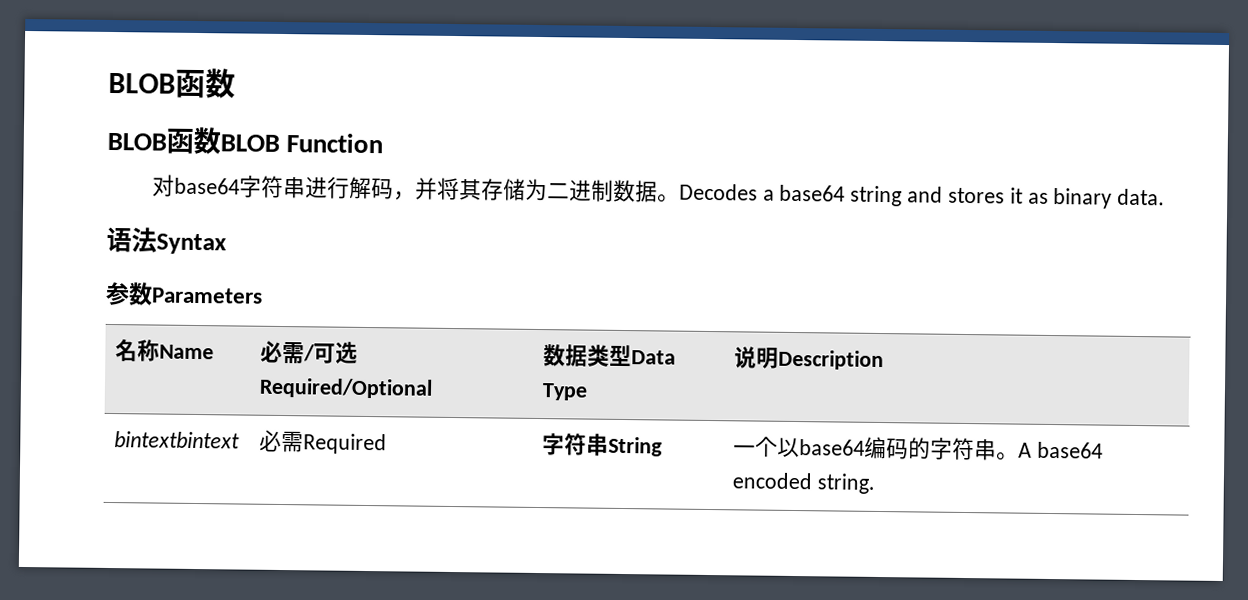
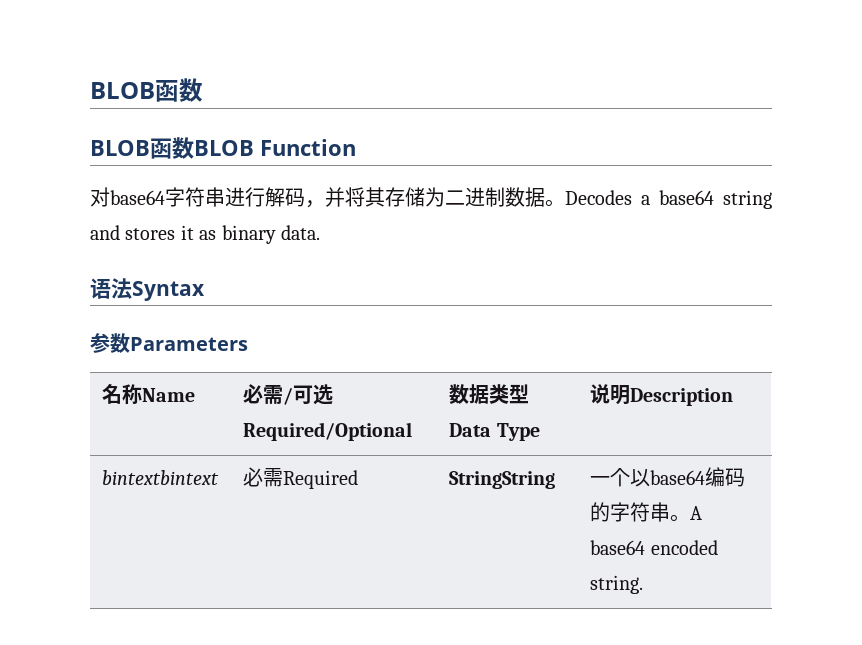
- bintextbintext | 必需Required | 字符串String | 一个以base64编码的字符串。A base64 encoded string.
+ bintextbintext | 必需Required | StringString | 一个以base64编码的字符串。A base64 encoded string.

